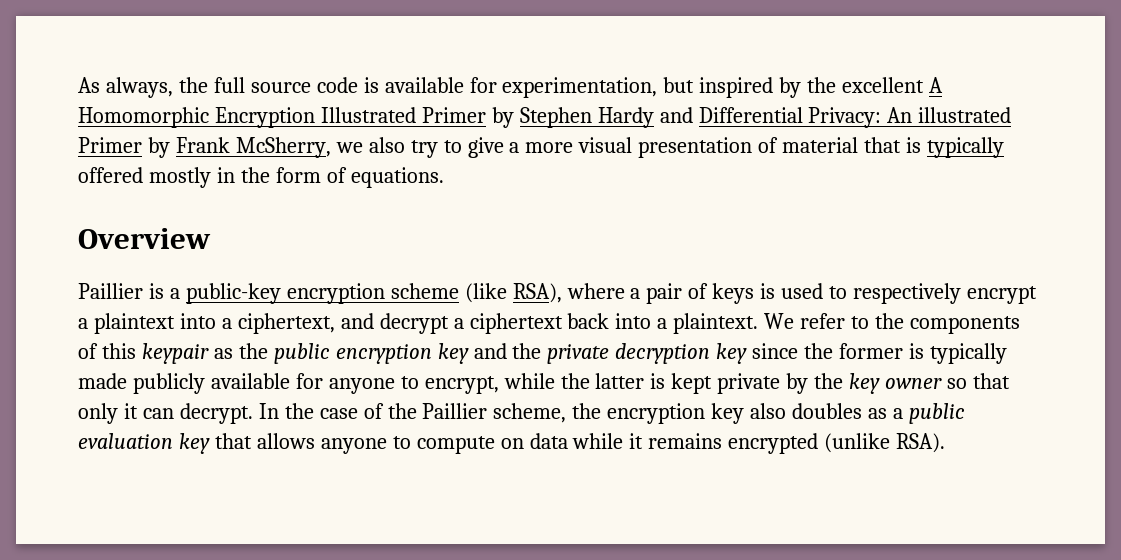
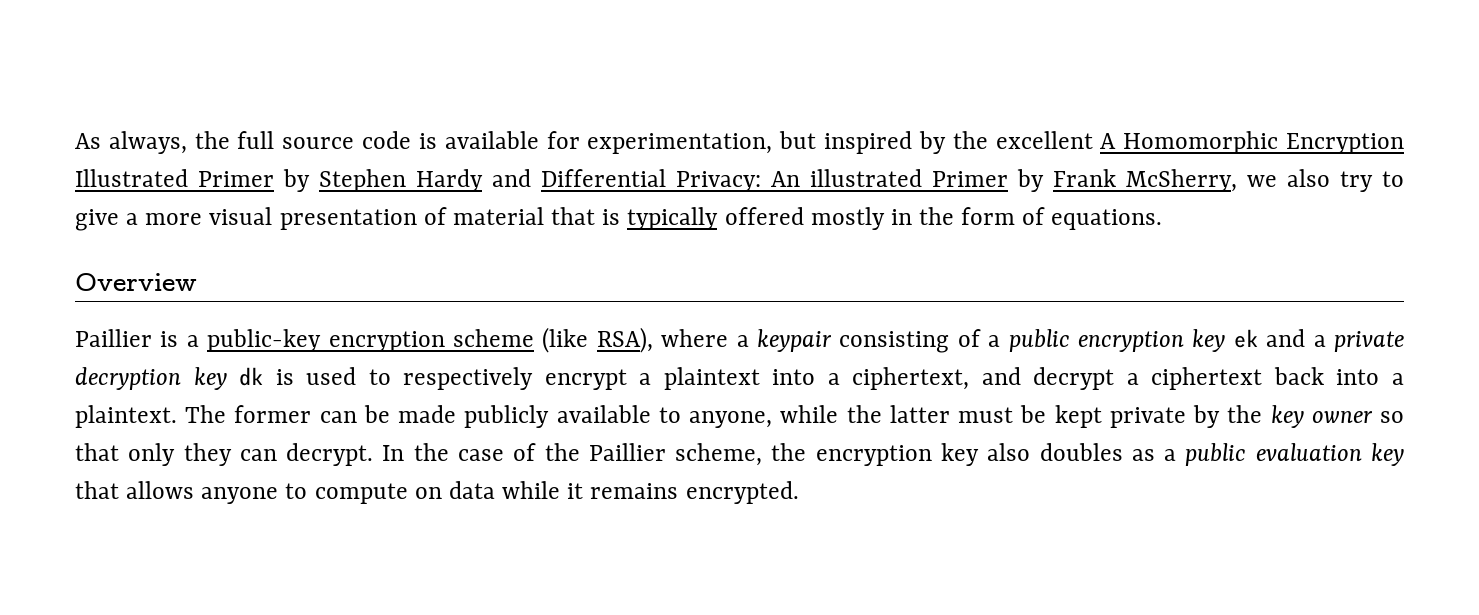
- Paillier is a public-key encryption scheme (like RSA), where a pair of keys is used to respectively encrypt a plaintext into a ciphertext, and decrypt a ciphertext back into a plaintext.
+ Paillier is a public-key encryption scheme (like RSA), where a keypair consisting of a public encryption key ek and a private decryption key dk is used to respectively encrypt a plaintext into a ciphertext, and decrypt a ciphertext back into a plaintext.
- We refer to the components of this keypair as the public encryption key and the private decryption key since the former is typically made publicly available for anyone to encrypt, while the latter is kept private by the key owner so that only it can decrypt.
+ The former can be made publicly available to anyone, while the latter must be kept private by the key owner so that only they can decrypt.
- In the case of the Paillier scheme, the encryption key also doubles as a public evaluation key that allows anyone to compute on data while it remains encrypted (unlike RSA).
+ In the case of the Paillier scheme, the encryption key also doubles as a public evaluation key that allows anyone to compute on data while it remains encrypted.

